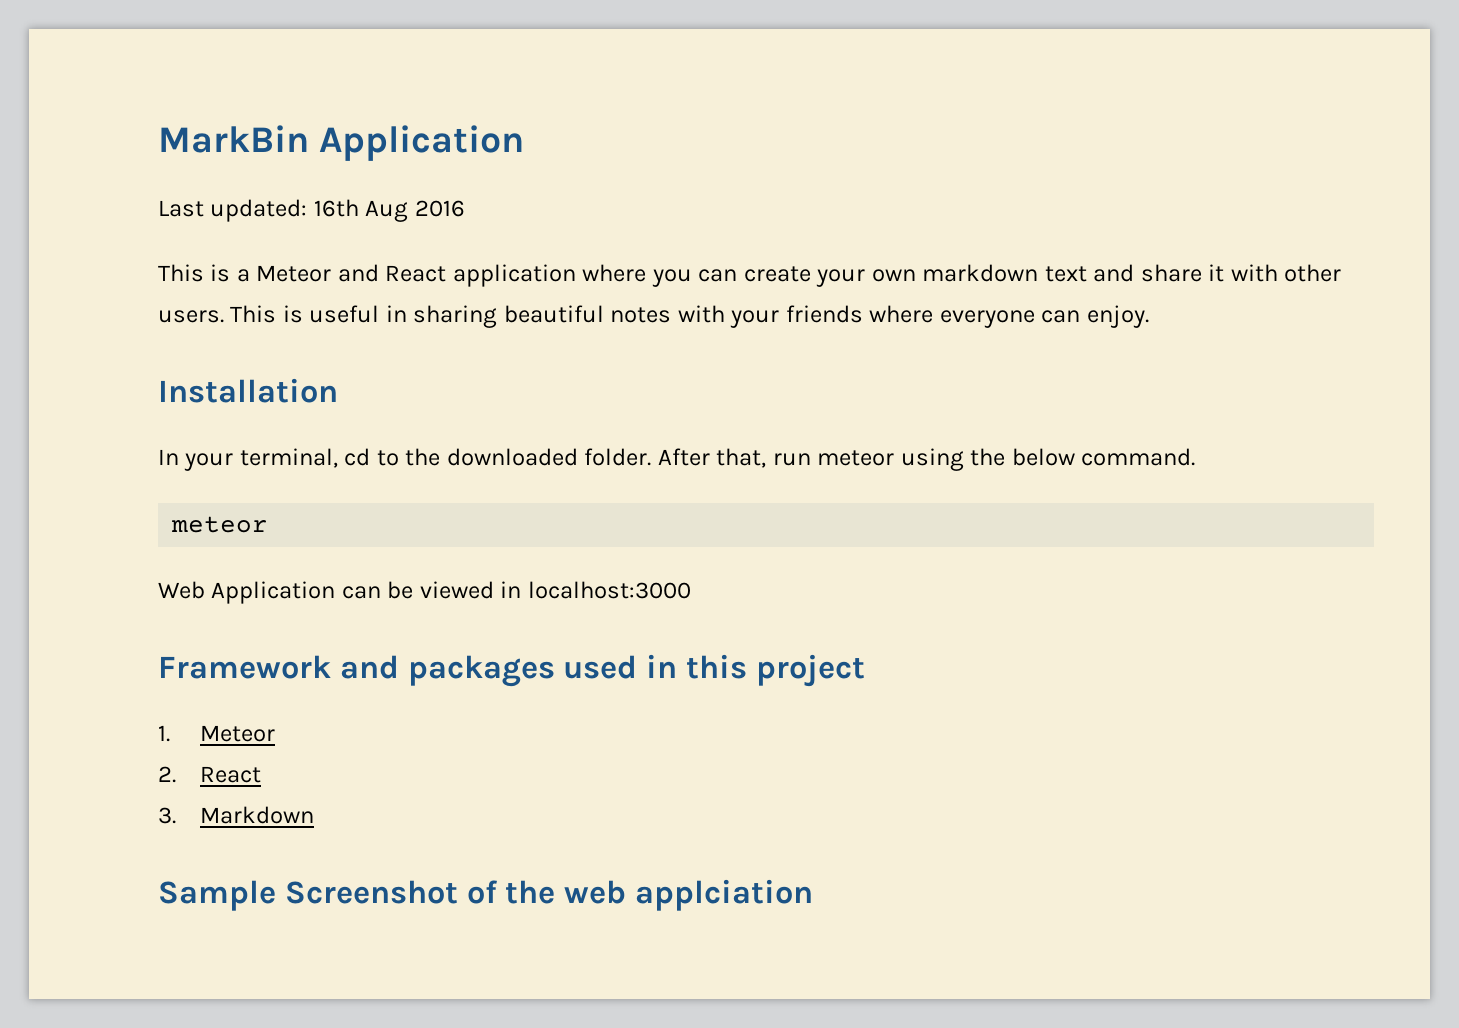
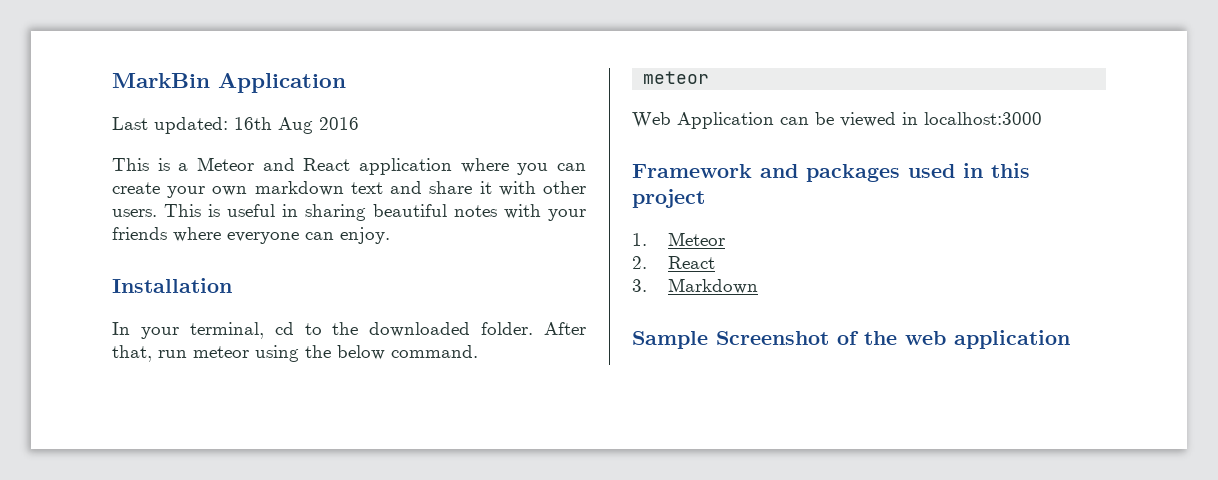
- Sample Screenshot of the web applciation
+ Sample Screenshot of the web application

